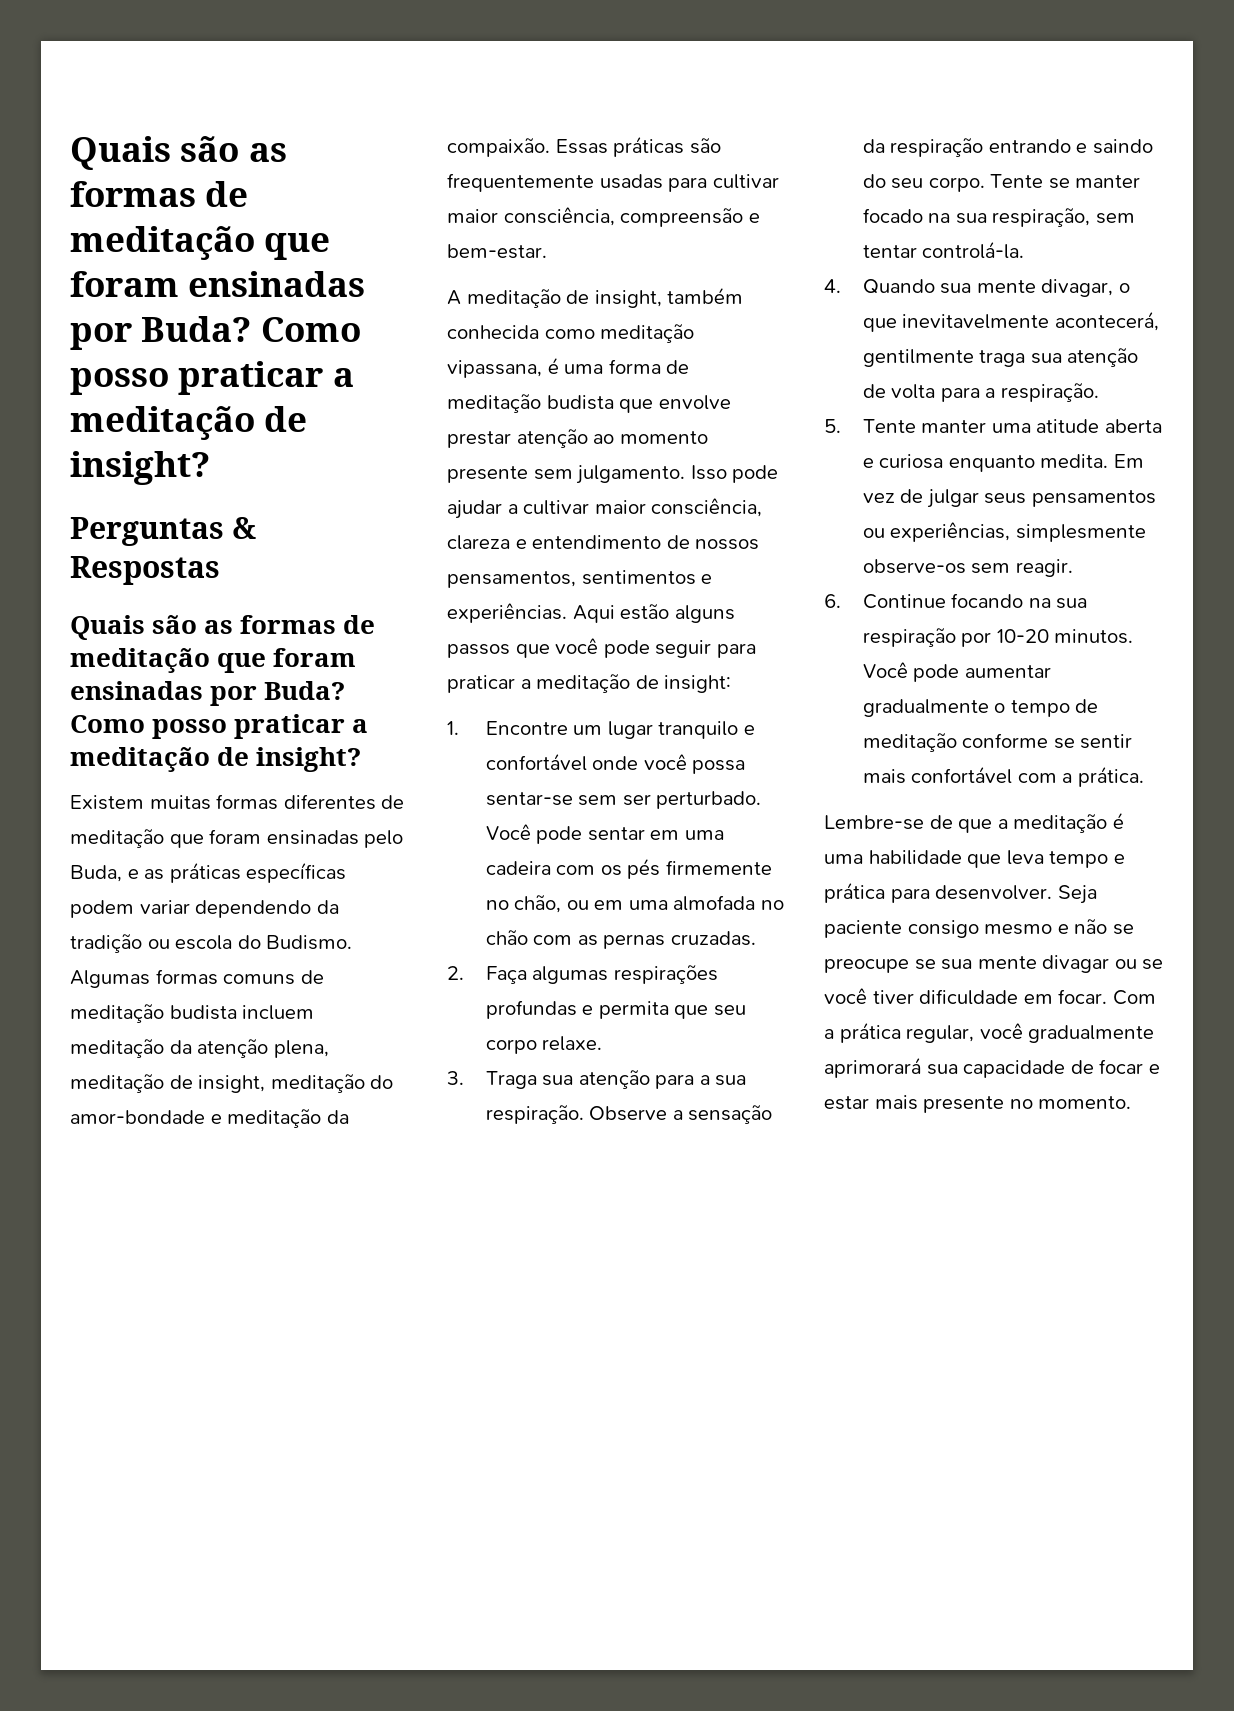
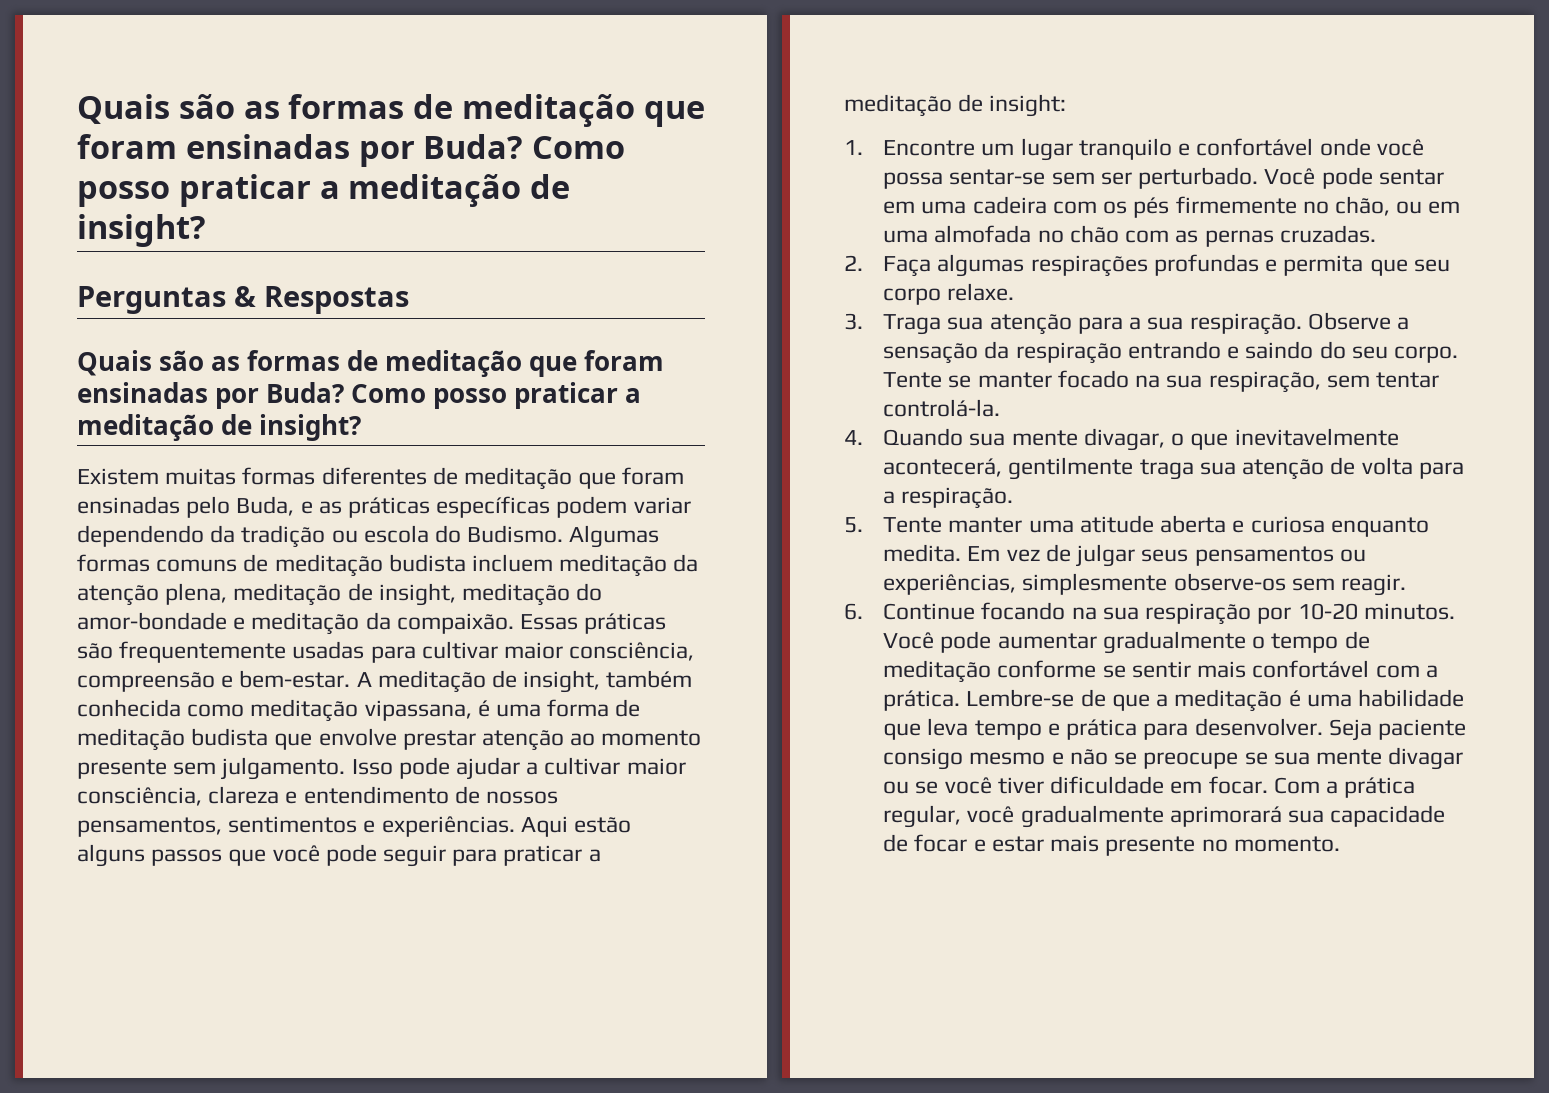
- Essas práticas são frequentemente usadas para cultivar maior consciência, compreensão e bem-estar.
- A meditação de insight, também conhecida como meditação vipassana, é uma forma de meditação budista que envolve prestar atenção ao momento presente sem julgamento.
+ Essas práticas são frequentemente usadas para cultivar maior consciência, compreensão e bem-estar. A meditação de insight, também conhecida como meditação vipassana, é uma forma de meditação budista que envolve prestar atenção ao momento presente sem julgamento.
- Você pode aumentar gradualmente o tempo de meditação conforme se sentir mais confortável com a prática.
- Lembre-se de que a meditação é uma habilidade que leva tempo e prática para desenvolver.
+ Você pode aumentar gradualmente o tempo de meditação conforme se sentir mais confortável com a prática. Lembre-se de que a meditação é uma habilidade que leva tempo e prática para desenvolver.

